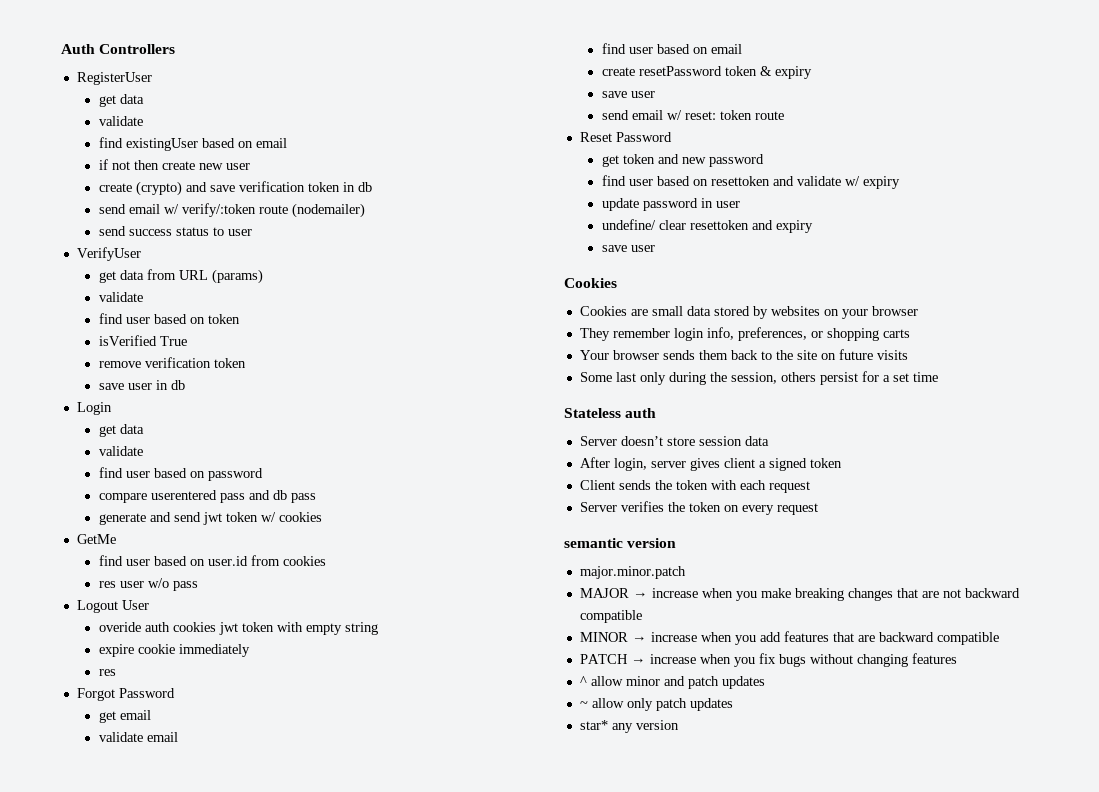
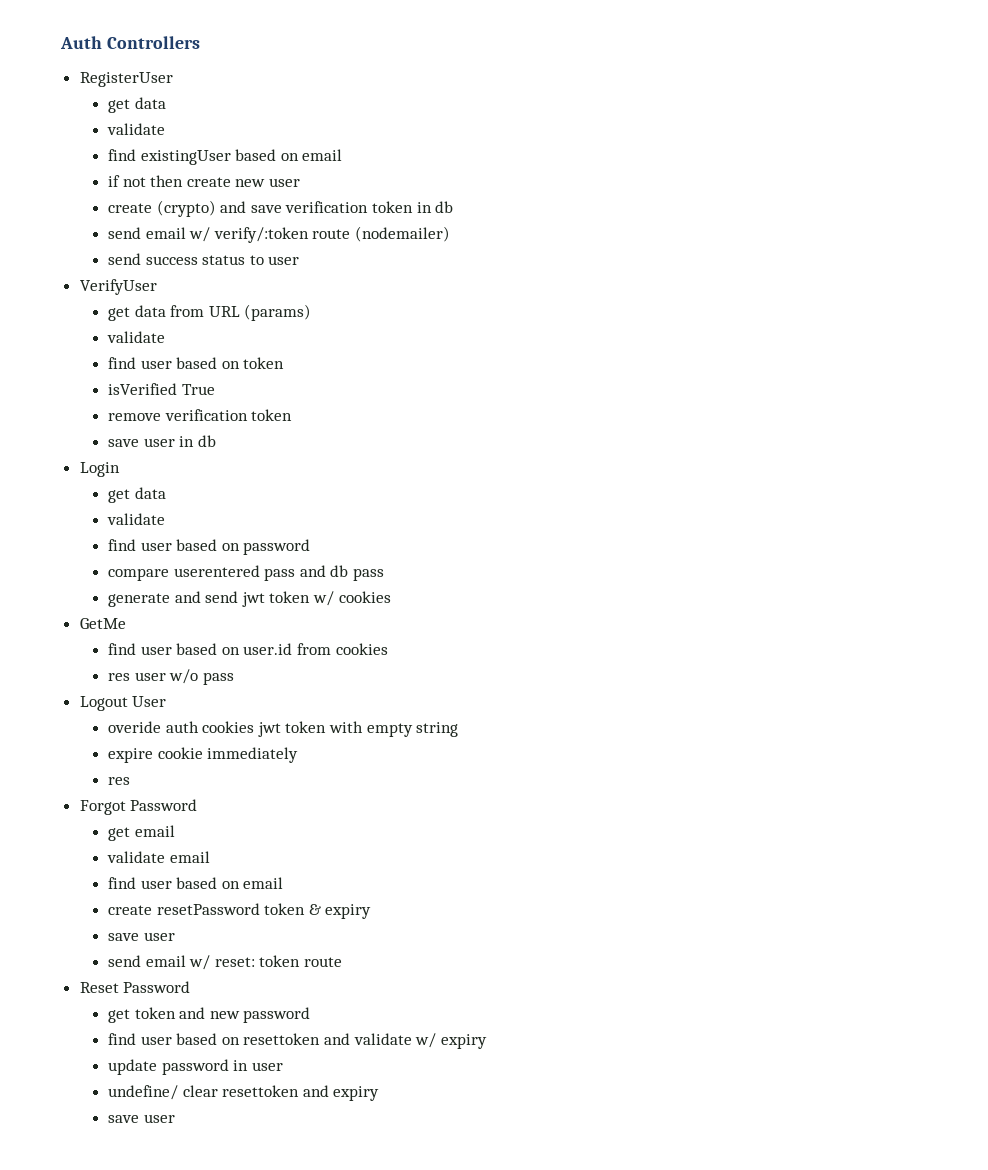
  undefine/ clear resettoken and expiry
  save user
- Cookies
- Cookies are small data stored by websites on your browser
- They remember login info, preferences, or shopping carts
- Your browser sends them back to the site on future visits
- Some last only during the session, others persist for a set time
- Stateless auth
- Server doesn’t store session data
- After login, server gives client a signed token
- Client sends the token with each request
- Server verifies the token on every request
- semantic version
- major.minor.patch
- MAJOR → increase when you make breaking changes that are not backward compatible
- MINOR → increase when you add features that are backward compatible
- PATCH → increase when you fix bugs without changing features
- ^ allow minor and patch updates
- ~ allow only patch updates
- star* any version

